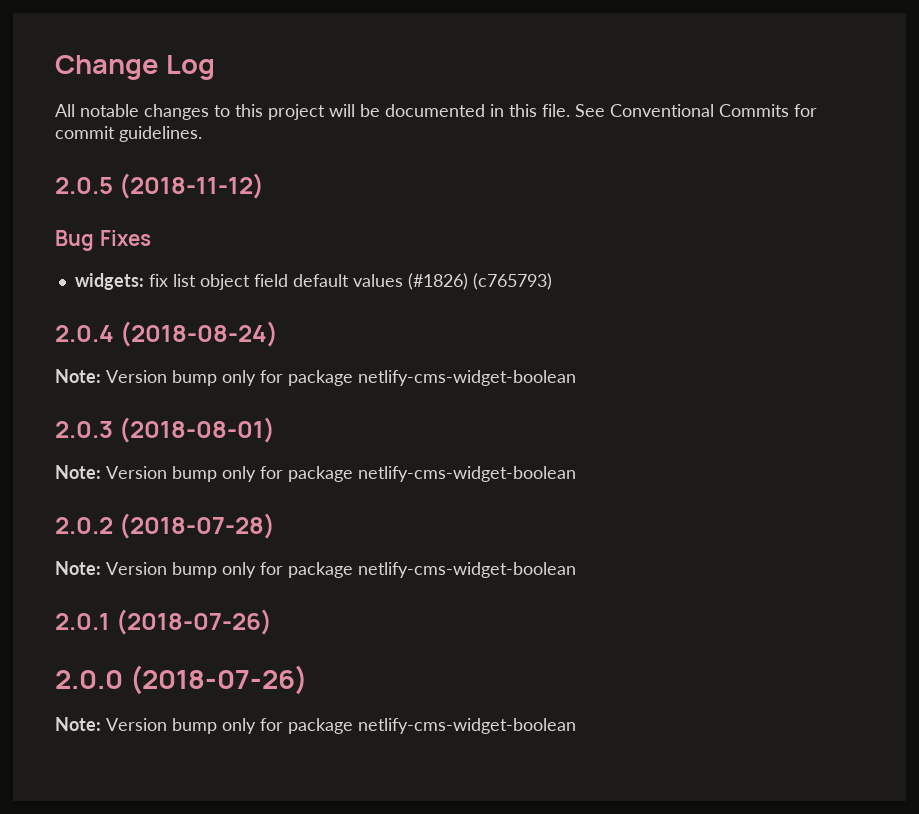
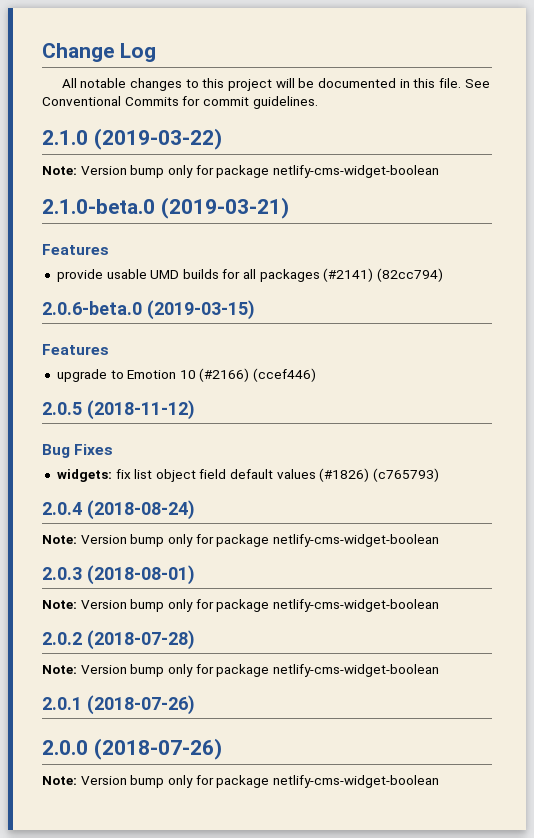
+ 2.1.0 (2019-03-22)
+ Note: Version bump only for package netlify-cms-widget-boolean
+ 2.1.0-beta.0 (2019-03-21)
+ Features
+ provide usable UMD builds for all packages (#2141) (82cc794)
+ 2.0.6-beta.0 (2019-03-15)
+ Features
+ upgrade to Emotion 10 (#2166) (ccef446)

